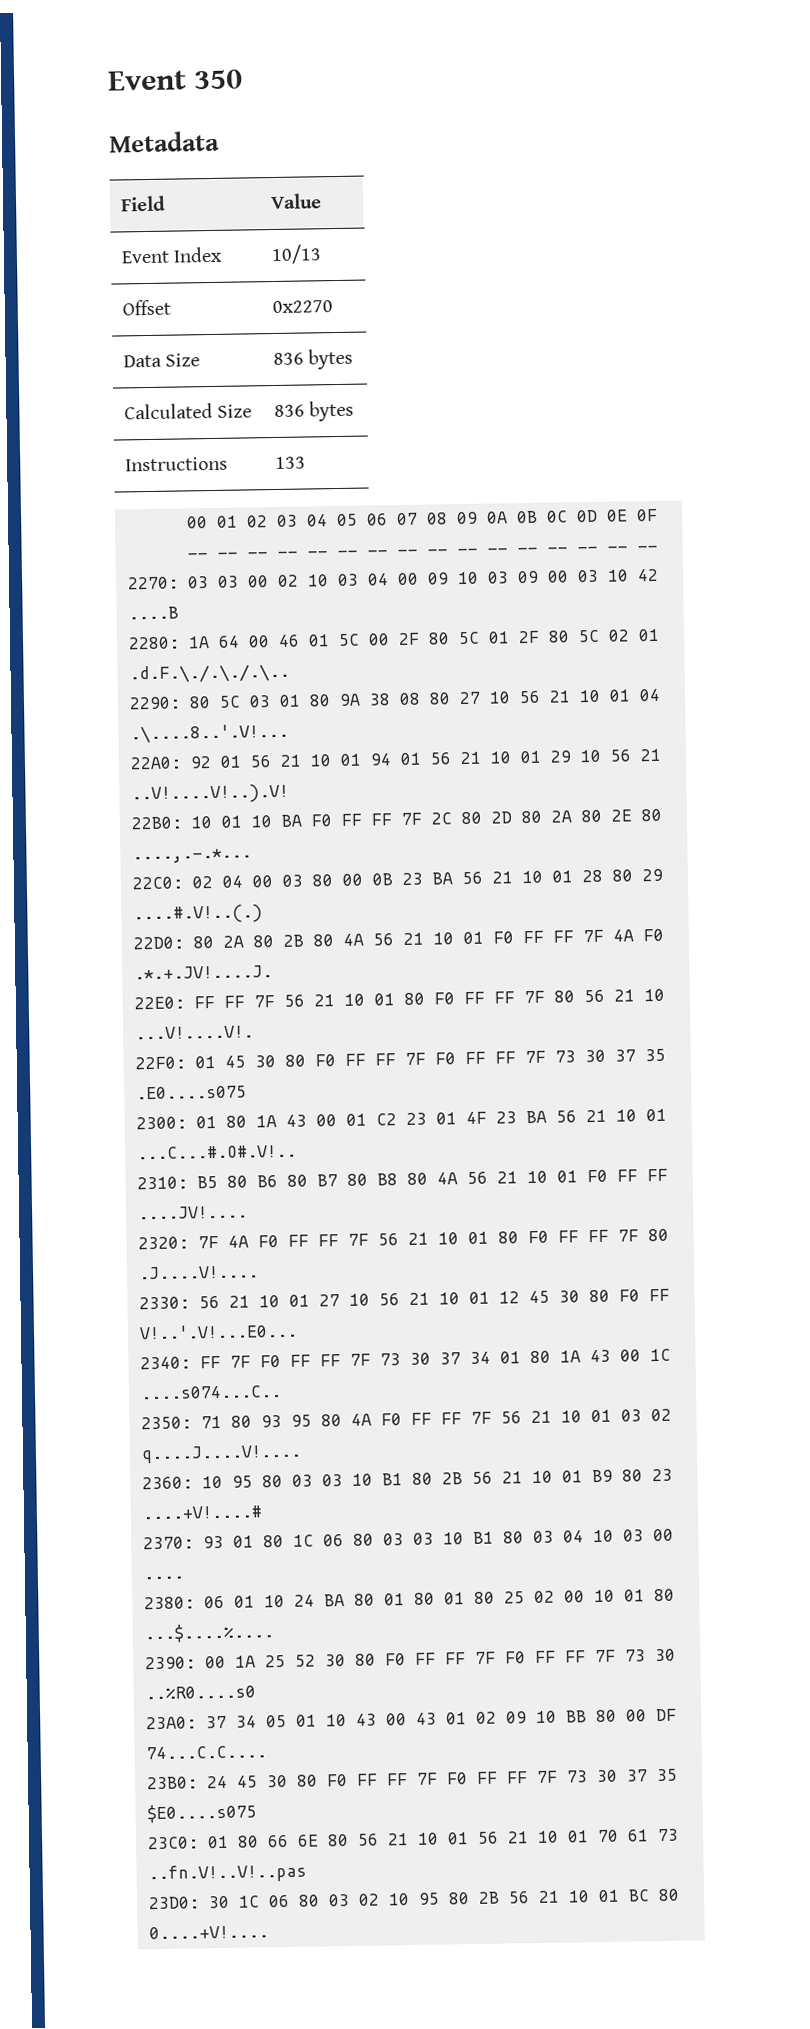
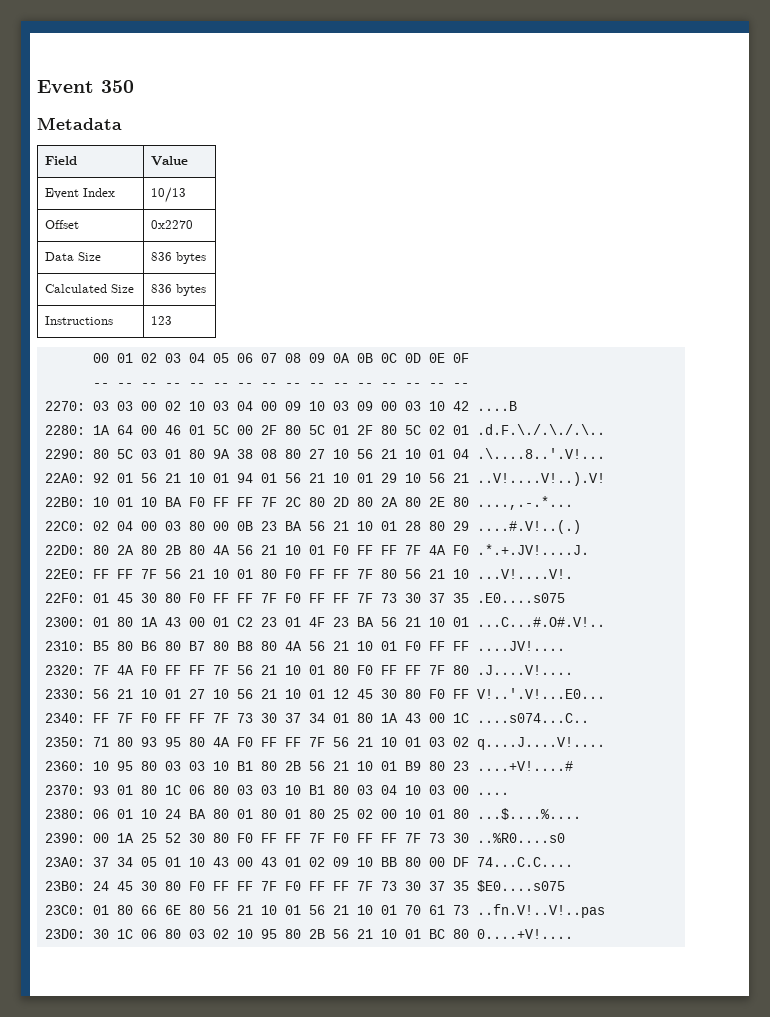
- Instructions | 133
+ Instructions | 123

